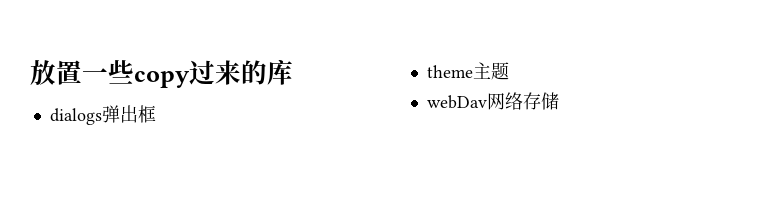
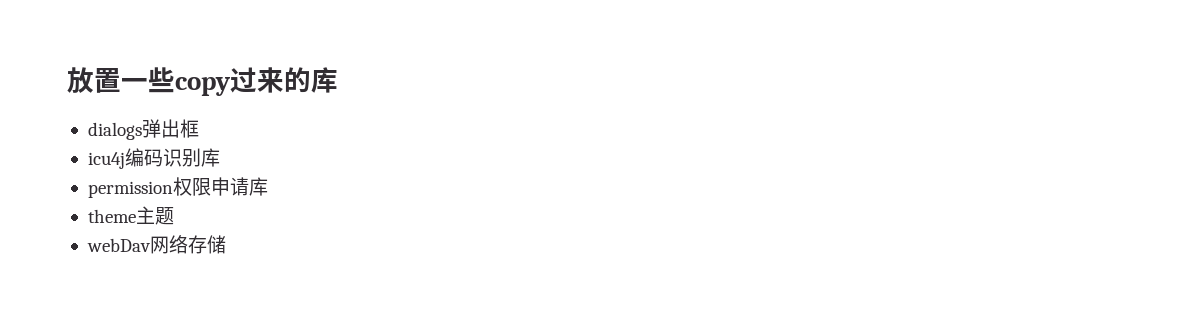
+ icu4j编码识别库
+ permission权限申请库

